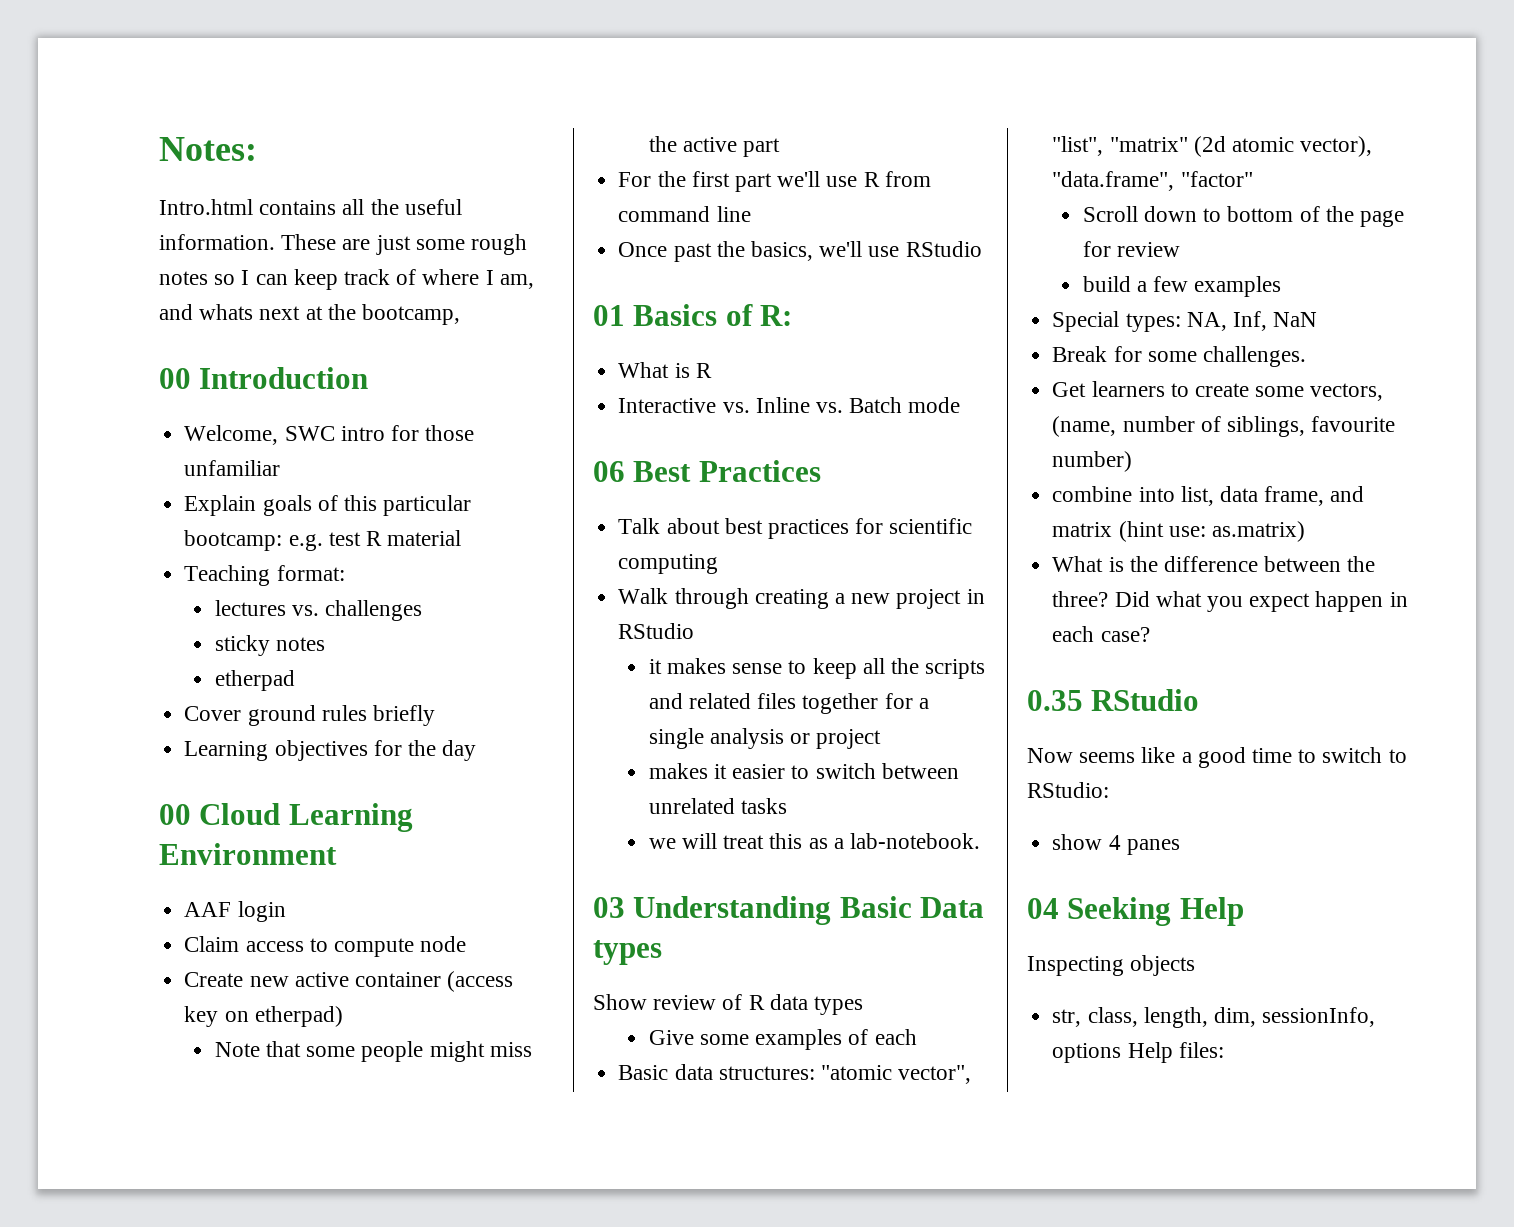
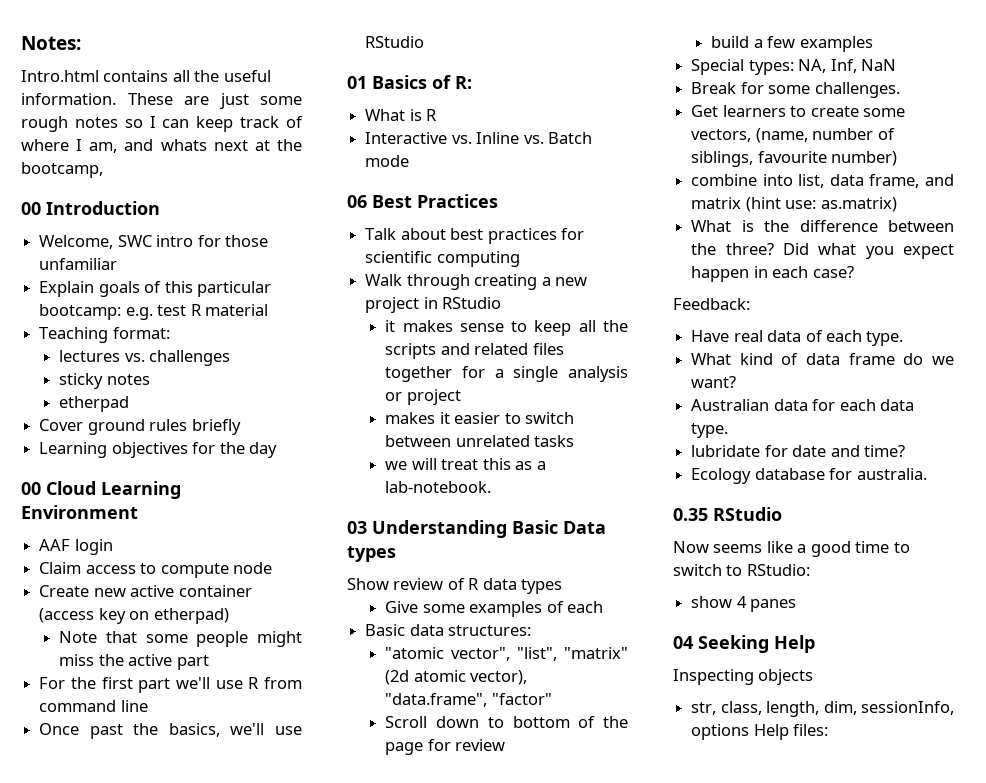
- Basic data structures: "atomic vector", "list", "matrix" (2d atomic vector), "data.frame", "factor"
+ Basic data structures:
+ "atomic vector", "list", "matrix" (2d atomic vector), "data.frame", "factor"
+ Feedback:
+ Have real data of each type.
+ What kind of data frame do we want?
+ Australian data for each data type.
+ lubridate for date and time?
+ Ecology database for australia.

